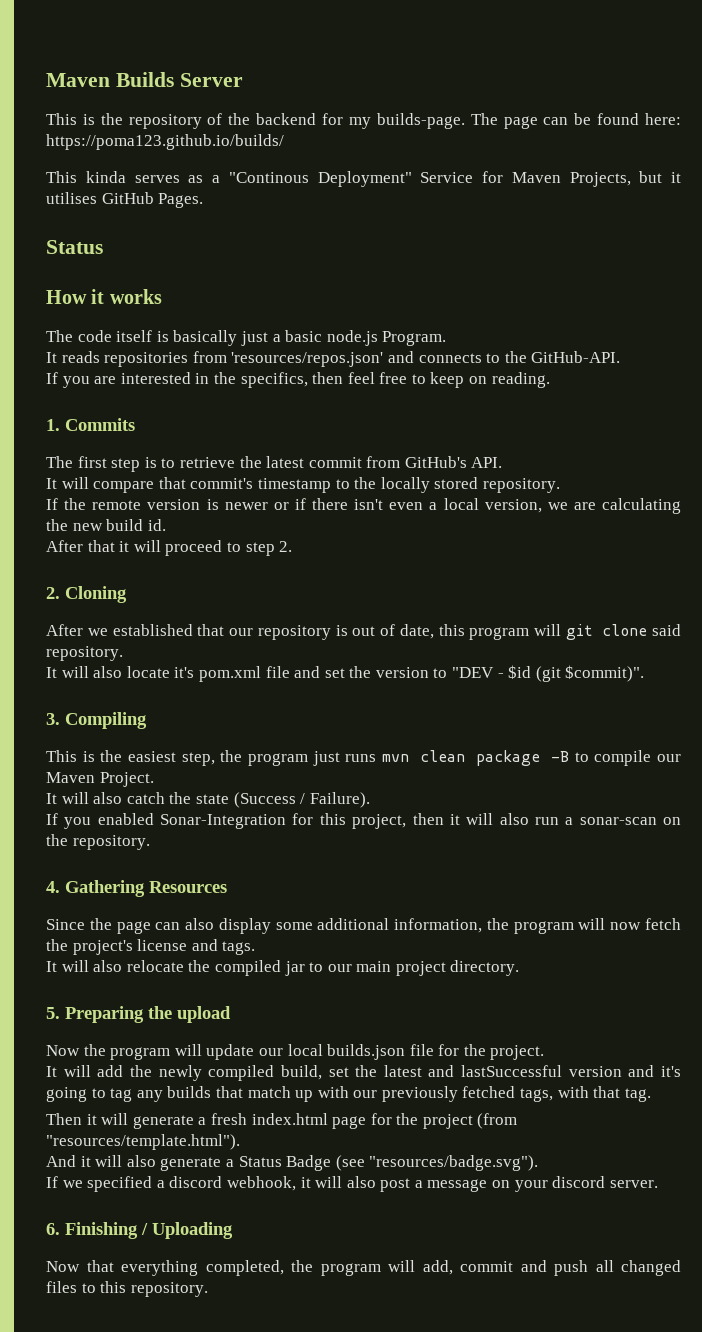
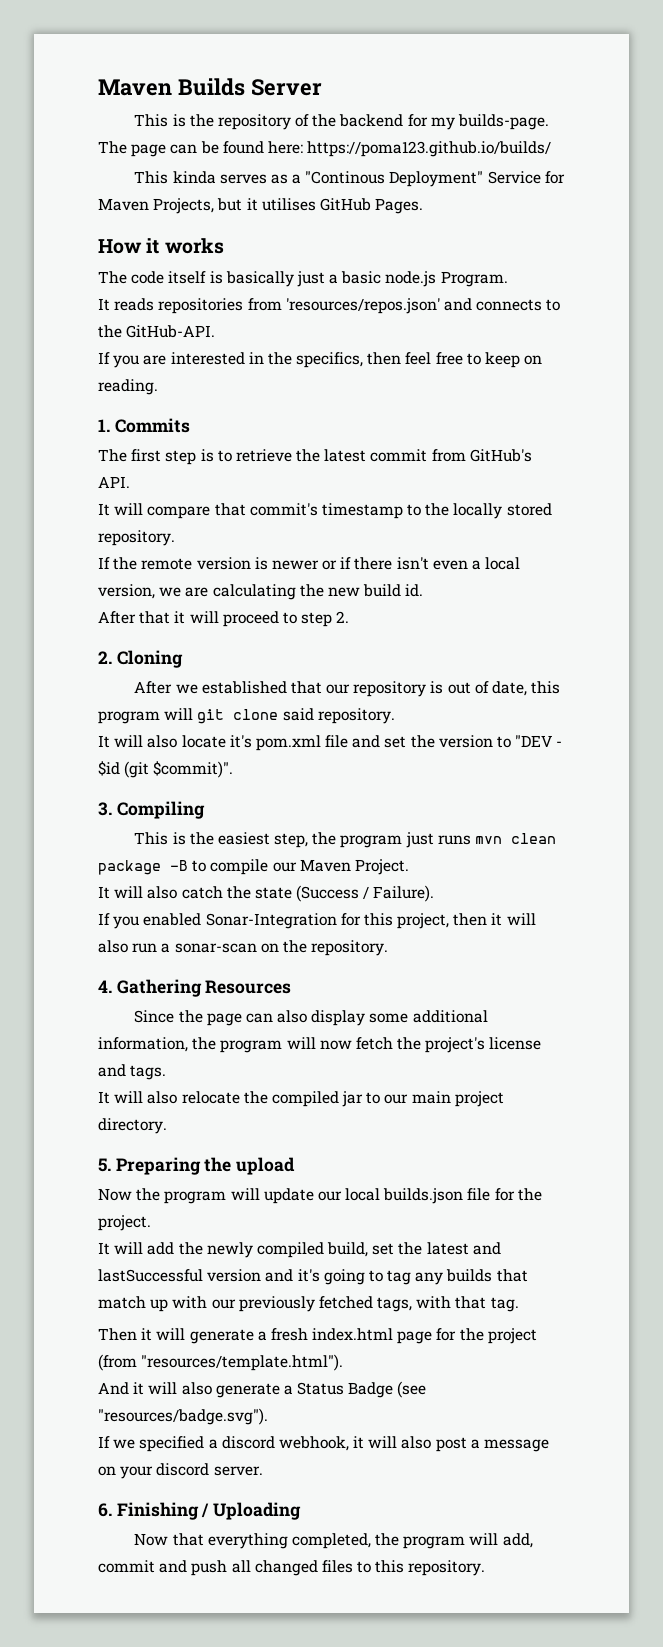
  This kinda serves as a "Continous Deployment" Service for Maven Projects, but it utilises GitHub Pages.
- Status

